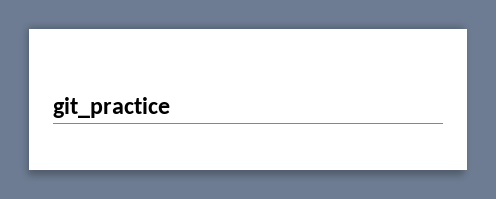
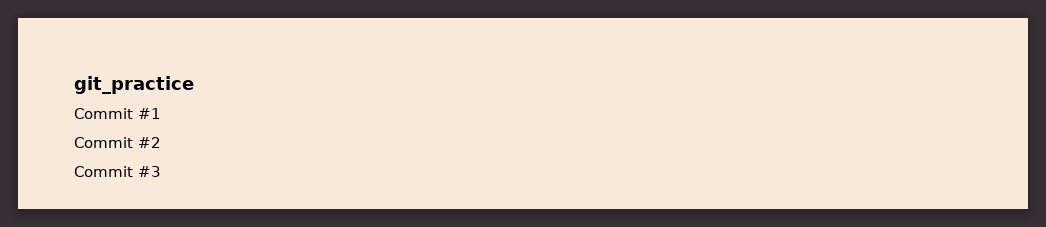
+ Commit #1
+ Commit #2
+ Commit #3

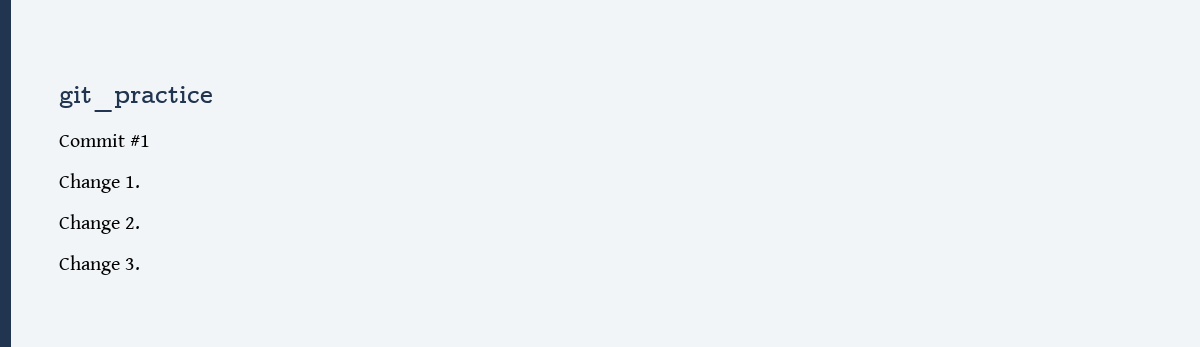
- Commit #2
- Commit #3
+ Change 1.
+ Change 2.
+ Change 3.

